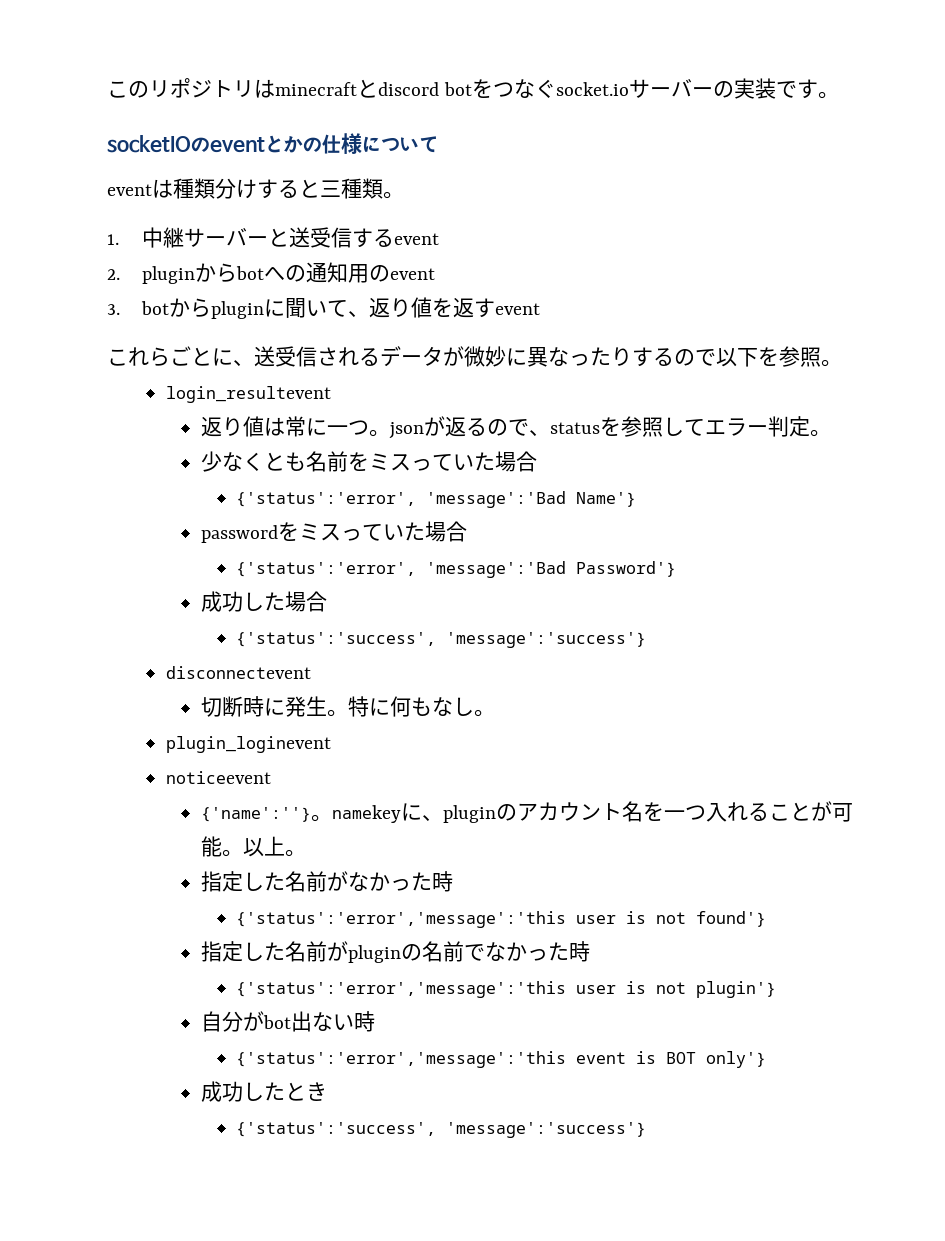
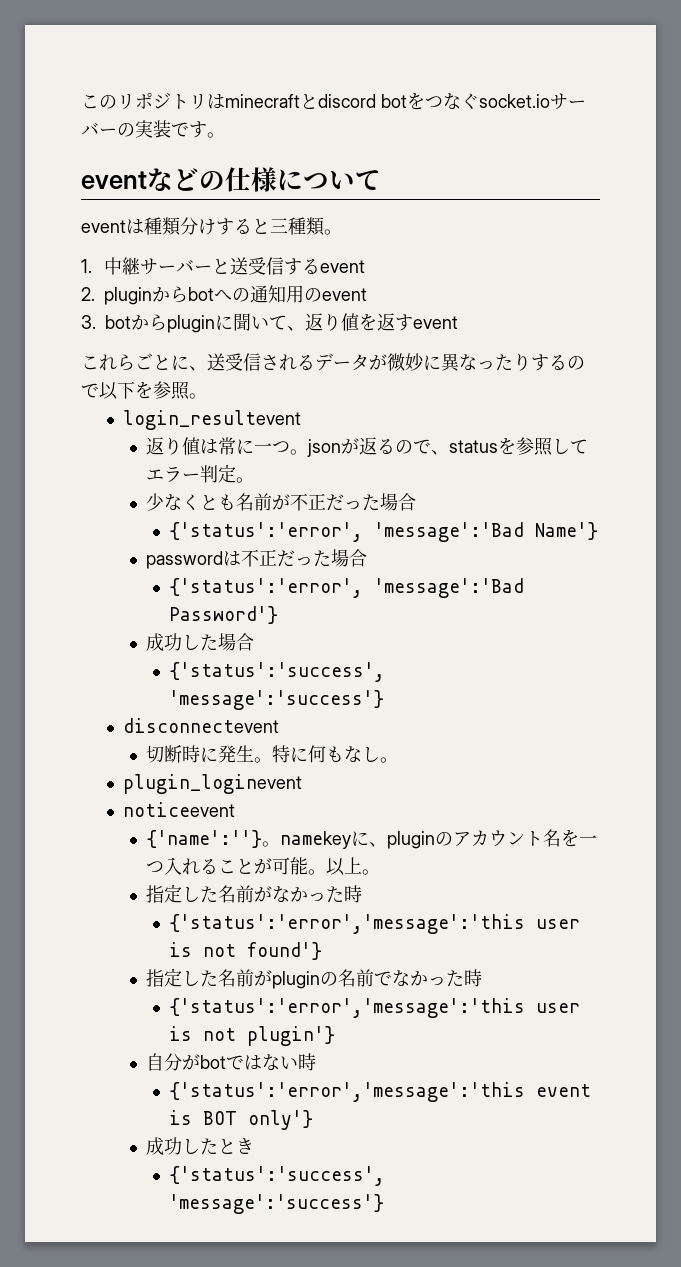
- socketIOのeventとかの仕様について
+ eventなどの仕様について
- 少なくとも名前をミスっていた場合
+ 少なくとも名前が不正だった場合
- passwordをミスっていた場合
+ passwordは不正だった場合
- 自分がbot出ない時
+ 自分がbotではない時

